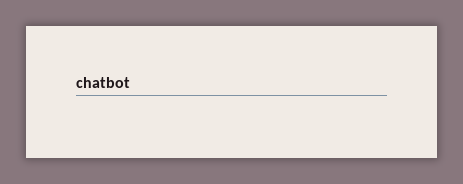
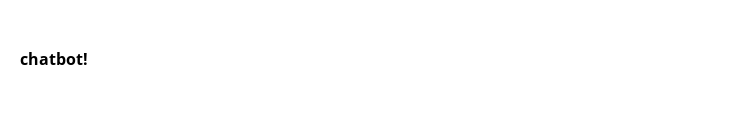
- chatbot
+ chatbot!

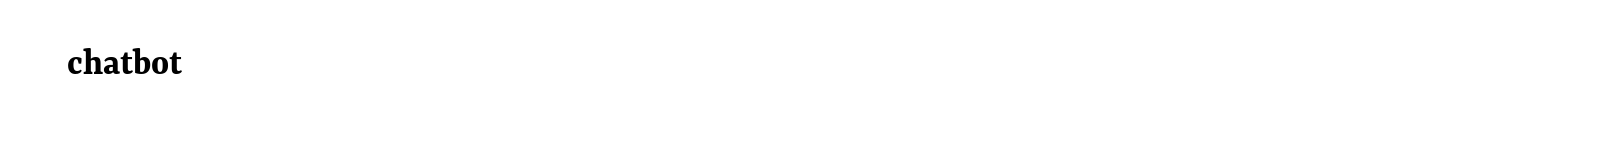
- chatbot!
+ chatbot

